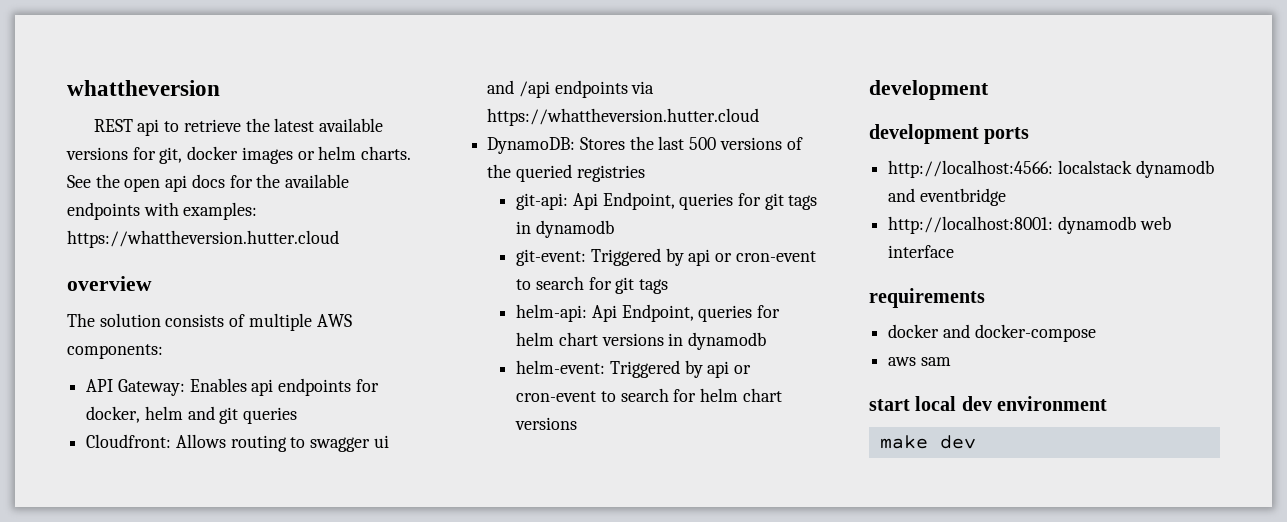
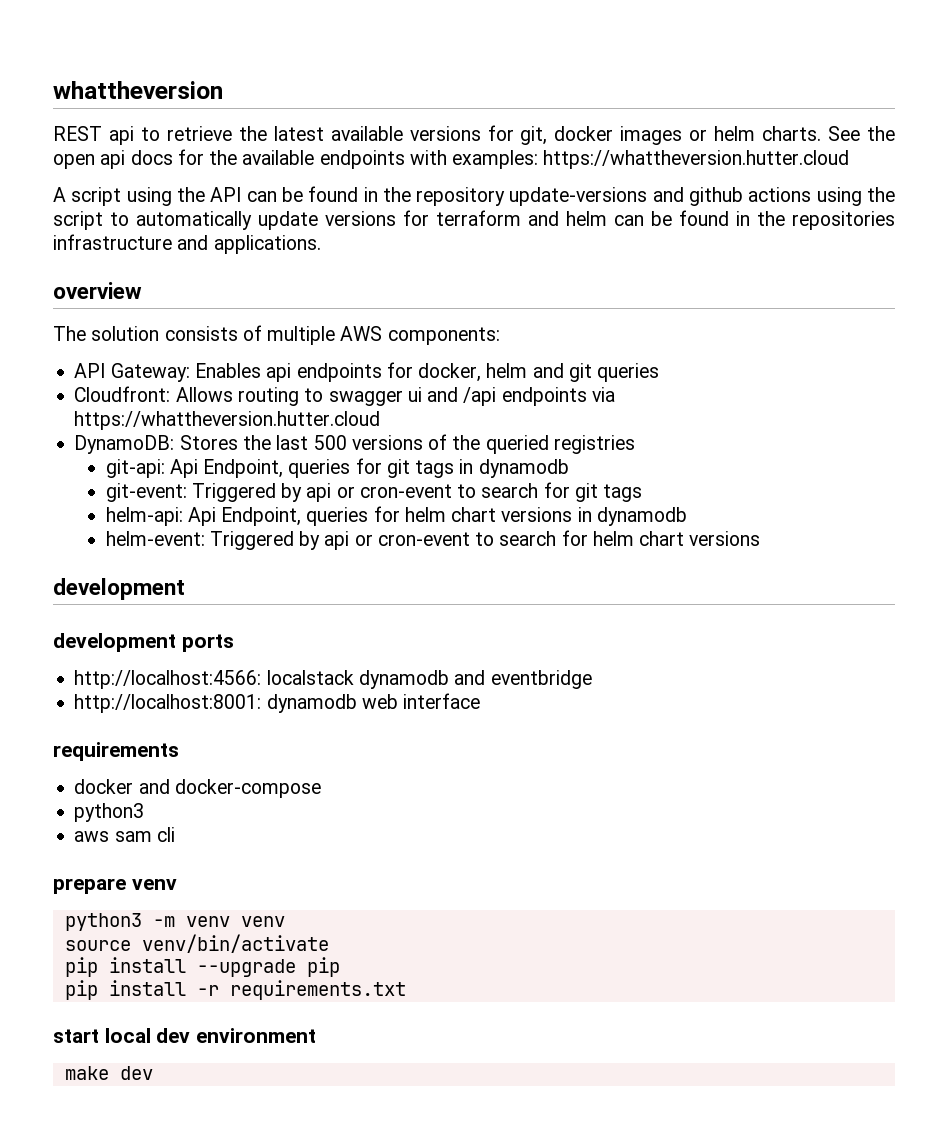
+ A script using the API can be found in the repository update-versions and github actions using the script to automatically update versions for terraform and helm can be found in the repositories infrastructure and applications.
  docker and docker-compose
+ python3
- aws sam
+ aws sam cli
+ prepare venv
+ python3 -m venv venv
+ source venv/bin/activate
+ pip install --upgrade pip
+ pip install -r requirements.txt

